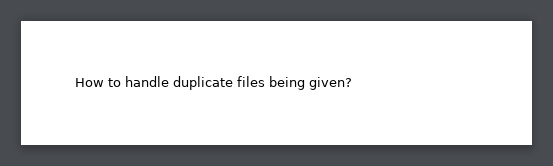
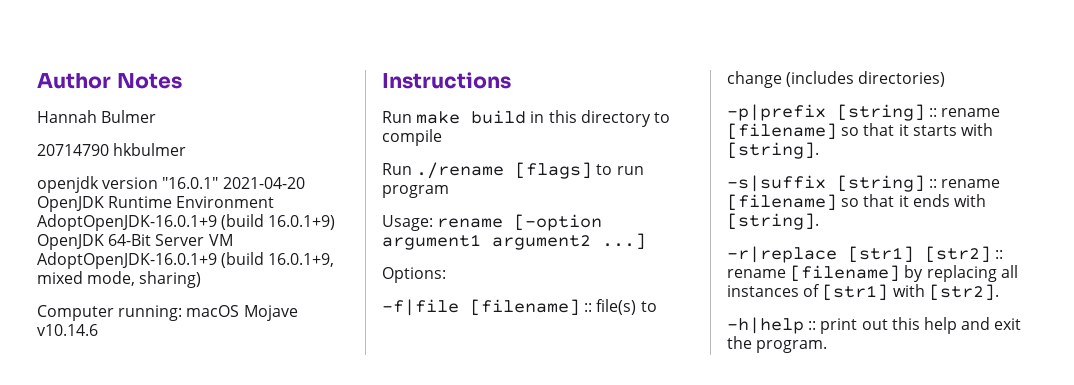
- How to handle duplicate files being given?
+ Author Notes
+ Hannah Bulmer
+ 20714790 hkbulmer
+ openjdk version "16.0.1" 2021-04-20 OpenJDK Runtime Environment AdoptOpenJDK-16.0.1+9 (build 16.0.1+9) OpenJDK 64-Bit Server VM AdoptOpenJDK-16.0.1+9 (build 16.0.1+9, mixed mode, sharing)
+ Computer running: macOS Mojave v10.14.6
+ Instructions
+ Run make build in this directory to compile
+ Run ./rename [flags] to run program
+ Usage: rename [-option argument1 argument2 ...]
+ Options:
+ -f|file [filename] :: file(s) to change (includes directories)
+ -p|prefix [string] :: rename [filename] so that it starts with [string].
+ -s|suffix [string] :: rename [filename] so that it ends with [string].
+ -r|replace [str1] [str2] :: rename [filename] by replacing all instances of [str1] with [str2].
+ -h|help :: print out this help and exit the program.

